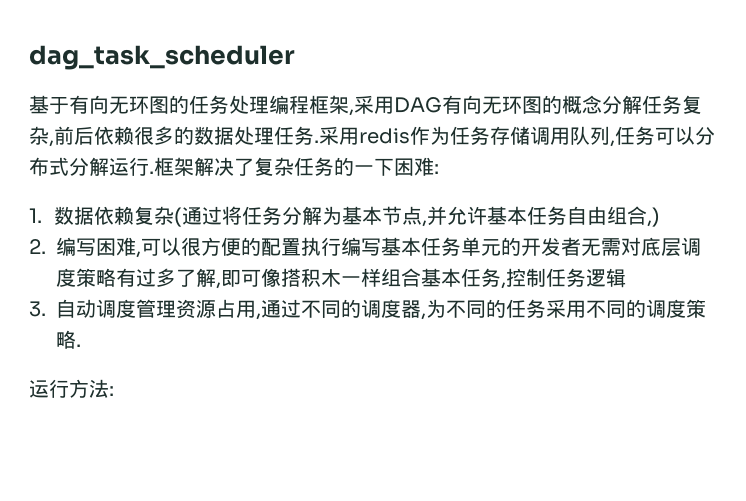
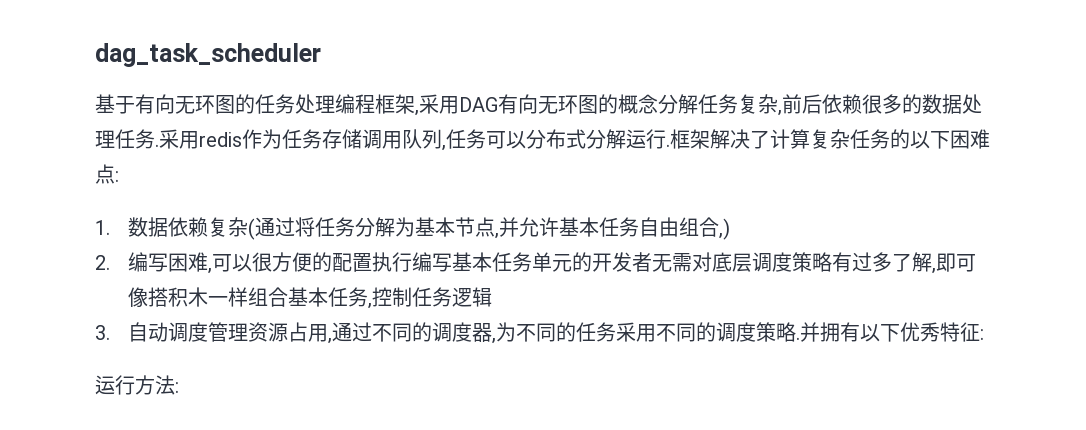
- 框架解决了复杂任务的一下困难:
+ 框架解决了计算复杂任务的以下困难点:
+ 并拥有以下优秀特征:

